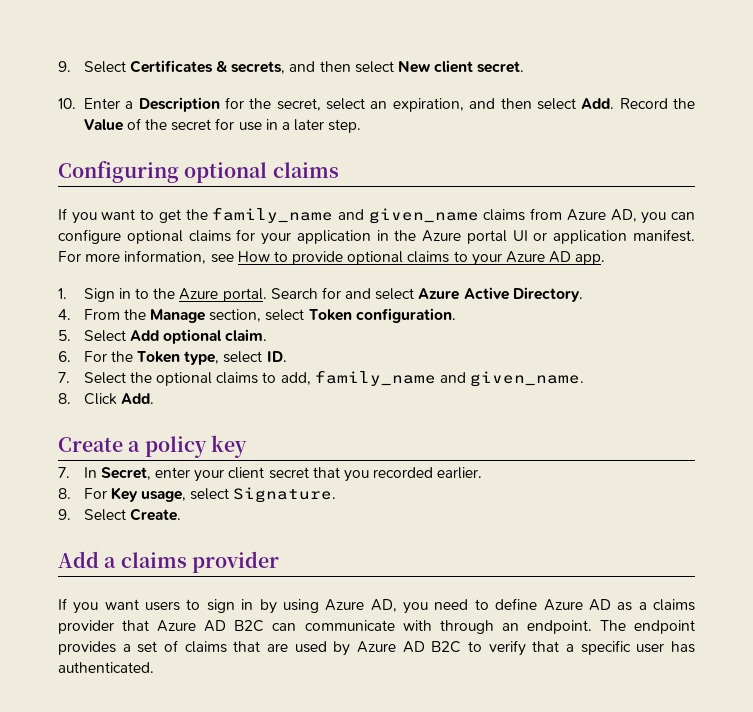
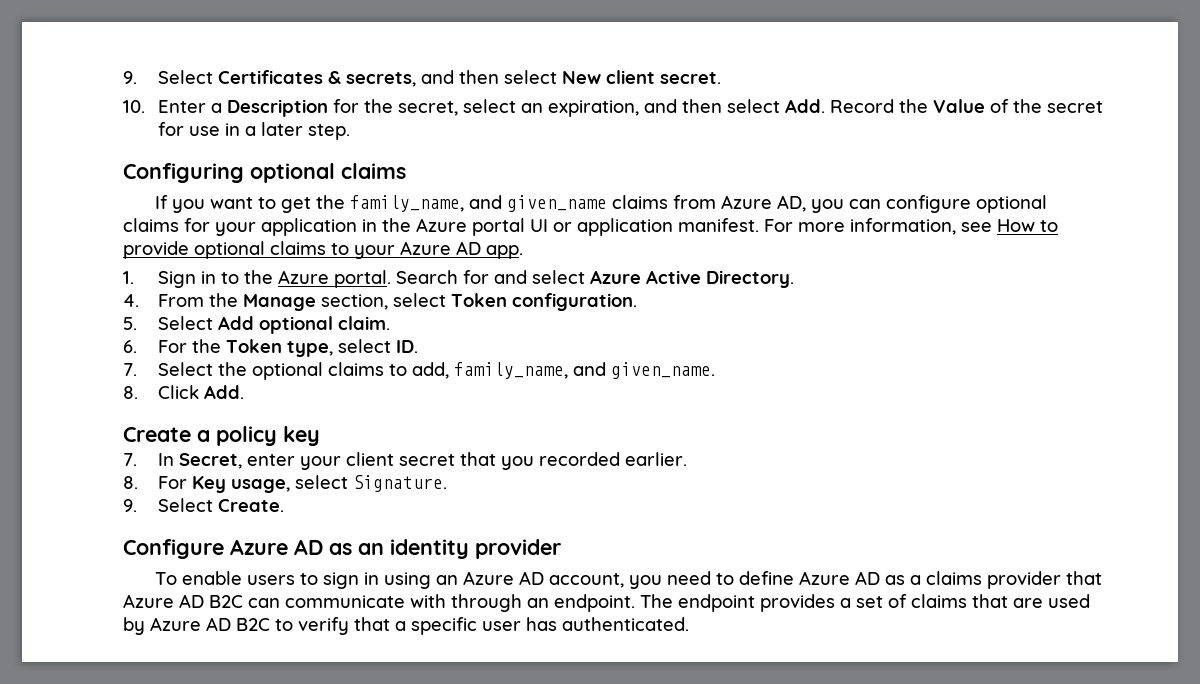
- If you want to get the family_name and given_name claims from Azure AD, you can configure optional claims for your application in the Azure portal UI or application manifest.
+ If you want to get the family_name, and given_name claims from Azure AD, you can configure optional claims for your application in the Azure portal UI or application manifest.
- 7. Select the optional claims to add, family_name and given_name.
+ 7. Select the optional claims to add, family_name, and given_name.
- Add a claims provider
- If you want users to sign in by using Azure AD, you need to define Azure AD as a claims provider that Azure AD B2C can communicate with through an endpoint.
+ Configure Azure AD as an identity provider
+ To enable users to sign in using an Azure AD account, you need to define Azure AD as a claims provider that Azure AD B2C can communicate with through an endpoint.

